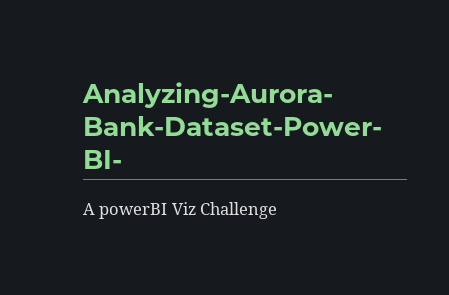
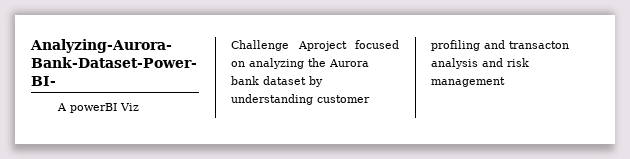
- A powerBI Viz Challenge
+ A powerBI Viz Challenge Aproject focused on analyzing the Aurora bank dataset by understanding customer profiling and transacton analysis and risk management

